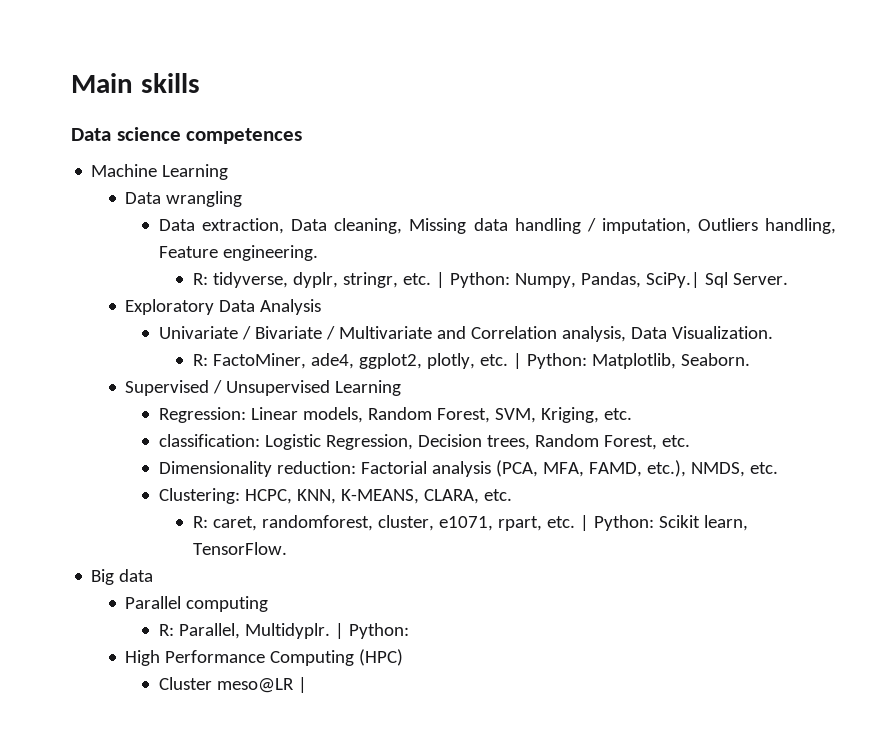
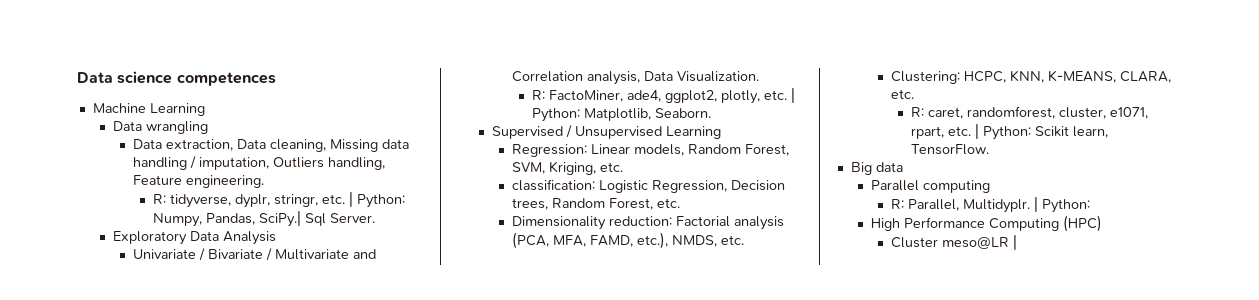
- Main skills

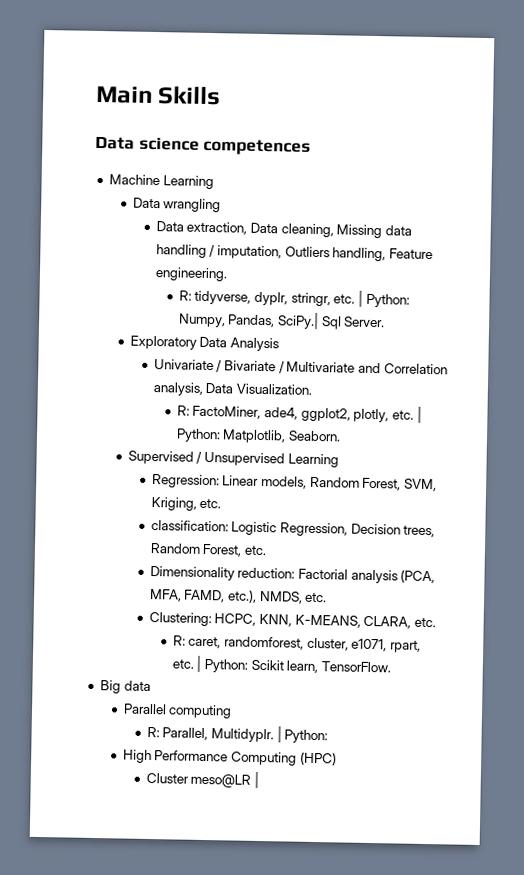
+ Main Skills

